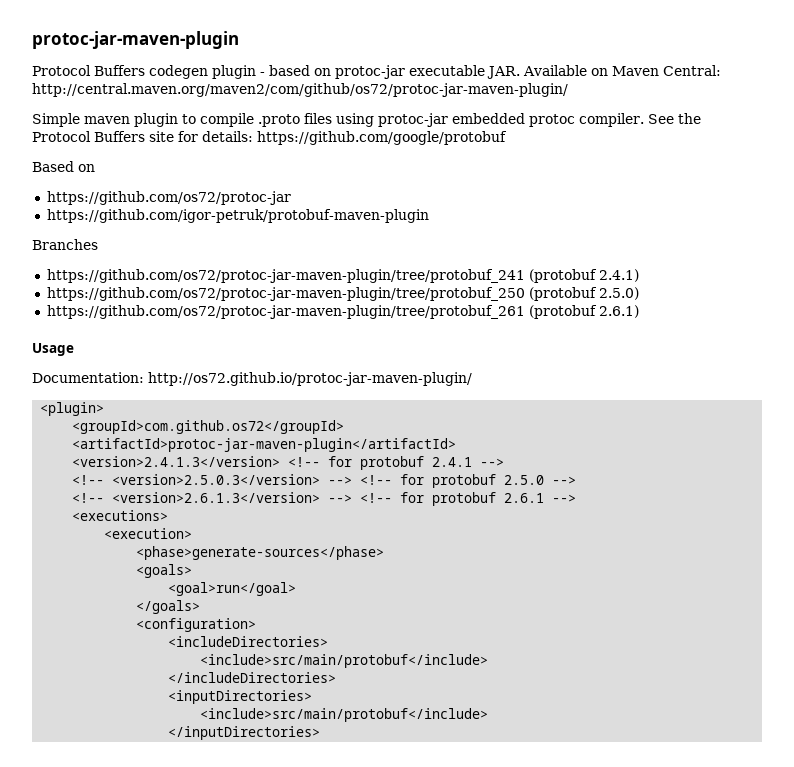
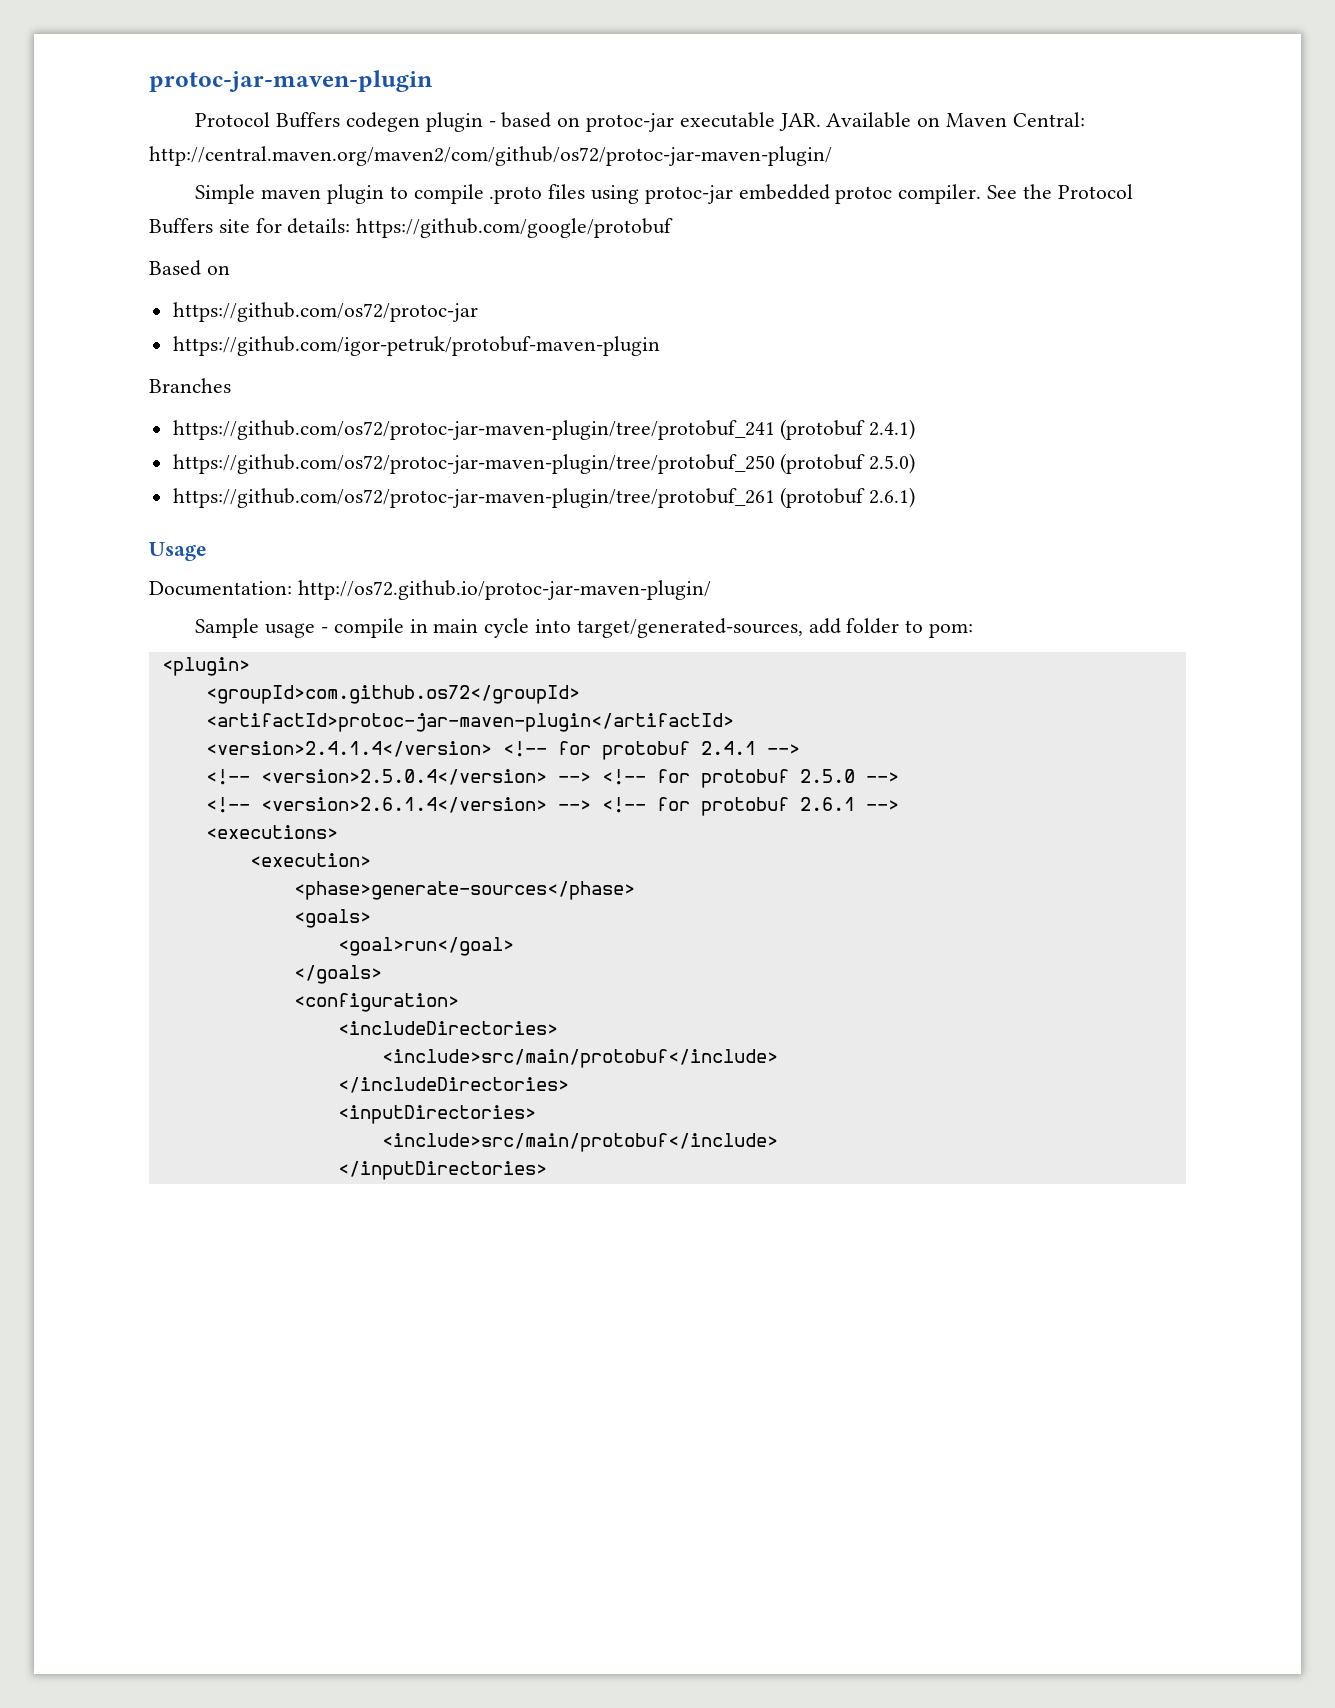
+ Sample usage - compile in main cycle into target/generated-sources, add folder to pom:
- <version>2.4.1.3</version> <!-- for protobuf 2.4.1 -->
+ <version>2.4.1.4</version> <!-- for protobuf 2.4.1 -->
- <!-- <version>2.5.0.3</version> --> <!-- for protobuf 2.5.0 -->
+ <!-- <version>2.5.0.4</version> --> <!-- for protobuf 2.5.0 -->
- <!-- <version>2.6.1.3</version> --> <!-- for protobuf 2.6.1 -->
+ <!-- <version>2.6.1.4</version> --> <!-- for protobuf 2.6.1 -->

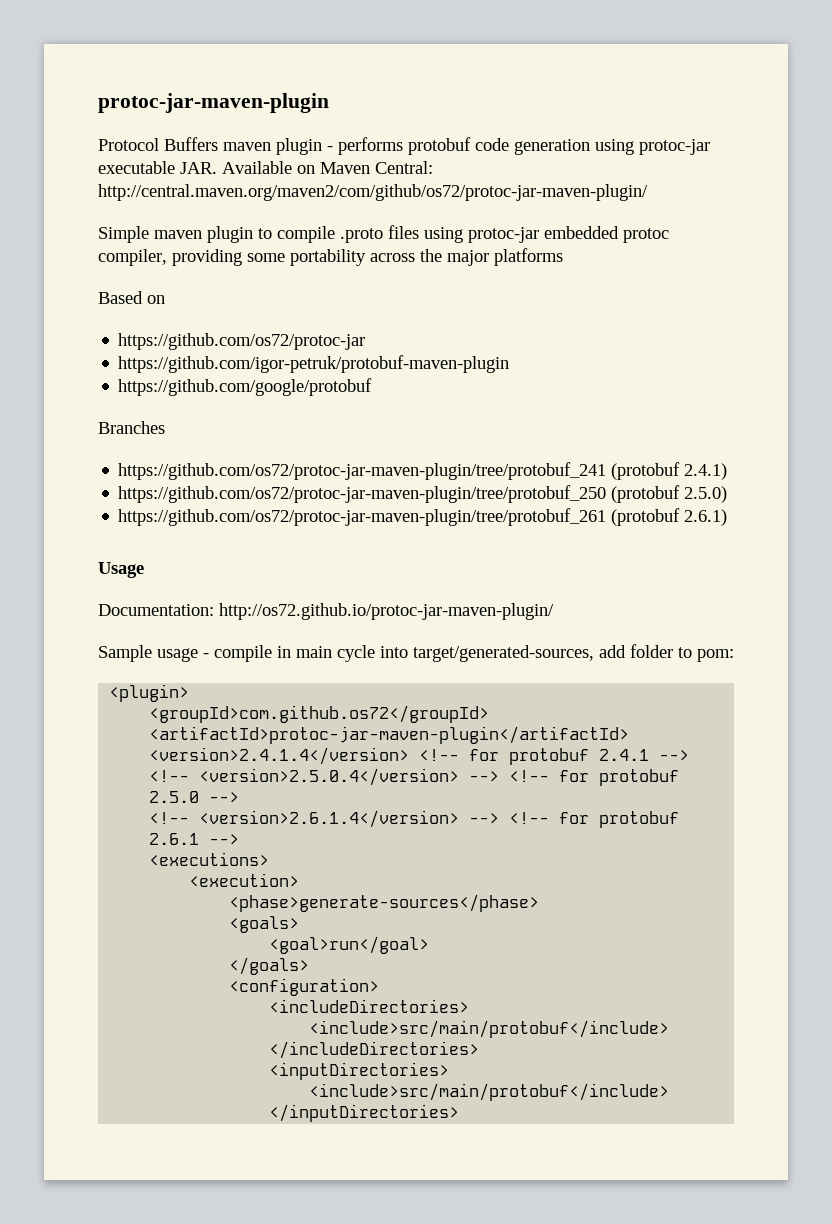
- Protocol Buffers codegen plugin - based on protoc-jar executable JAR. Available on Maven Central: http://central.maven.org/maven2/com/github/os72/protoc-jar-maven-plugin/
+ Protocol Buffers maven plugin - performs protobuf code generation using protoc-jar executable JAR. Available on Maven Central: http://central.maven.org/maven2/com/github/os72/protoc-jar-maven-plugin/
- Simple maven plugin to compile .proto files using protoc-jar embedded protoc compiler. See the Protocol Buffers site for details: https://github.com/google/protobuf
+ Simple maven plugin to compile .proto files using protoc-jar embedded protoc compiler, providing some portability across the major platforms
+ https://github.com/google/protobuf

